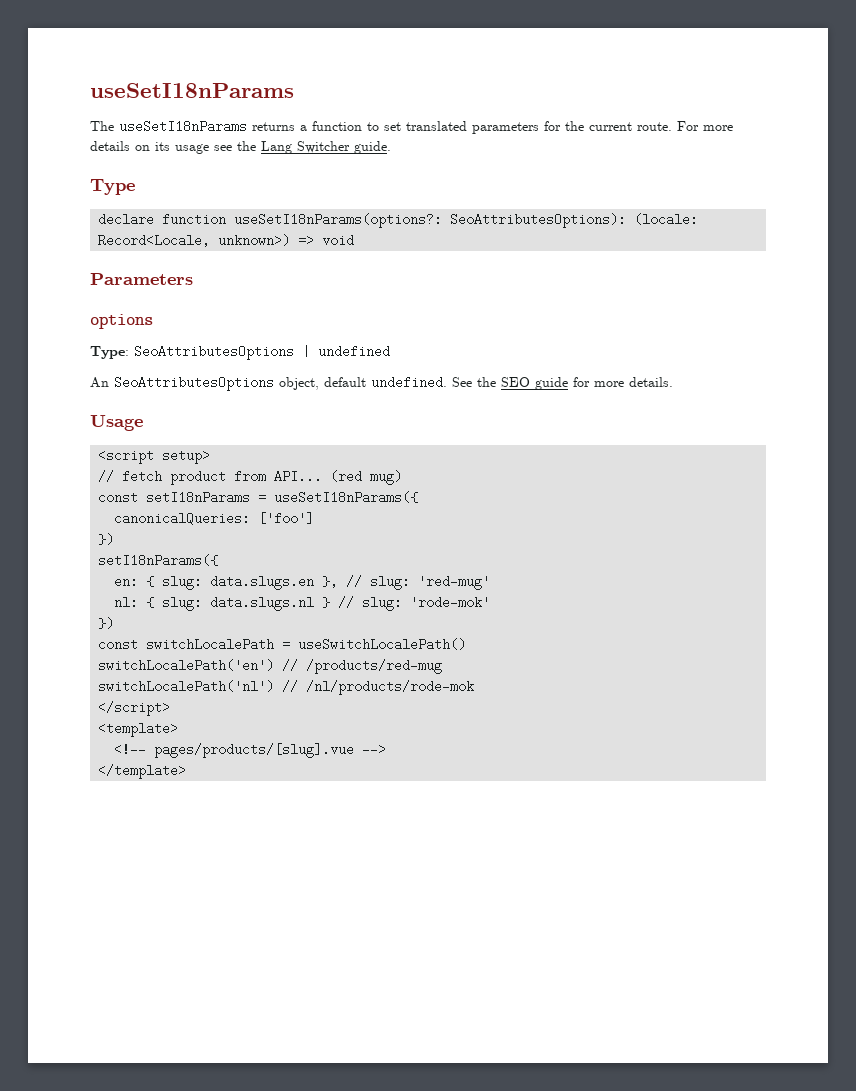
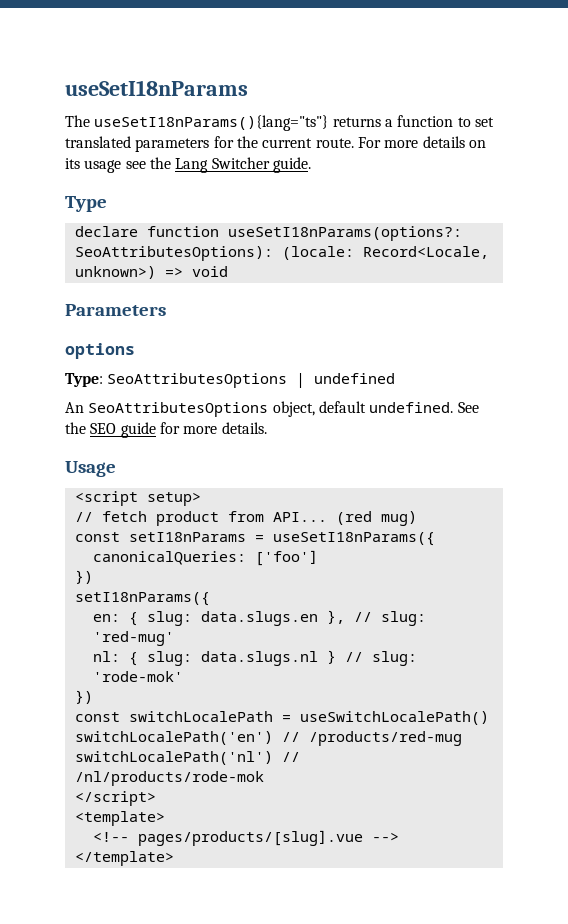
- The useSetI18nParams returns a function to set translated parameters for the current route.
+ The useSetI18nParams(){lang="ts"} returns a function to set translated parameters for the current route.

